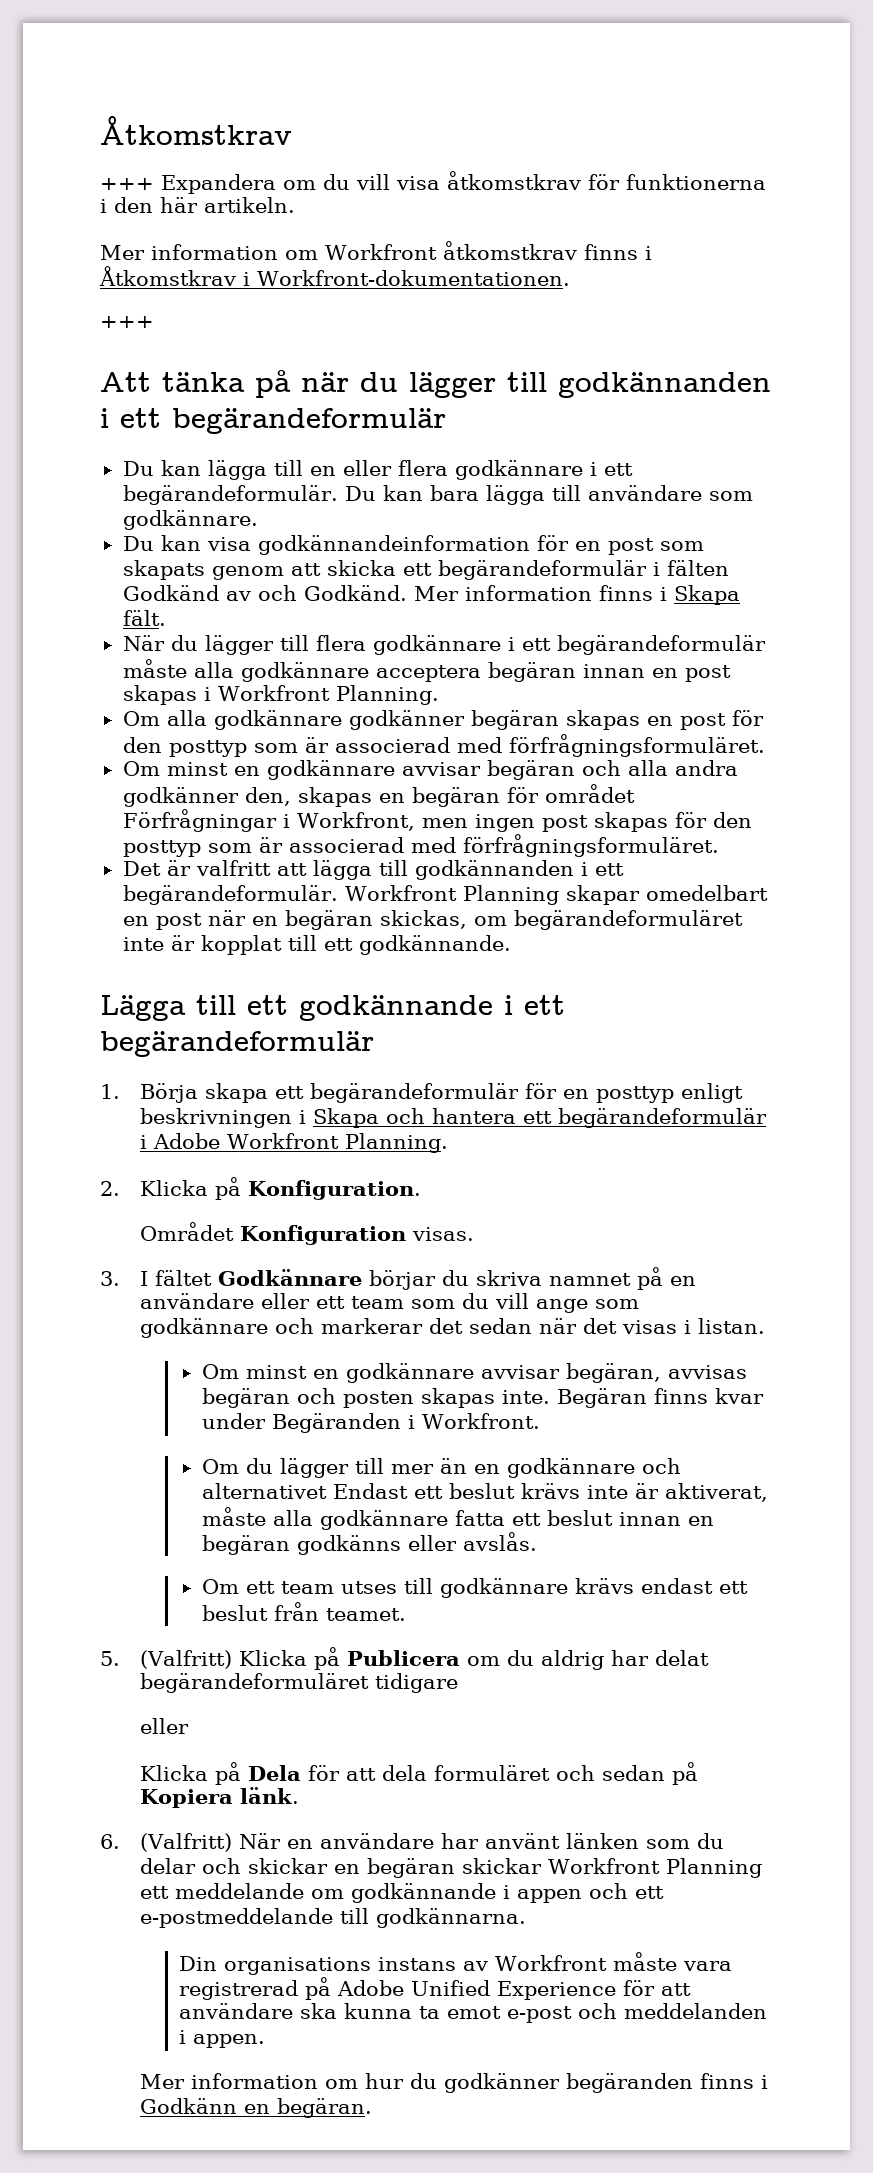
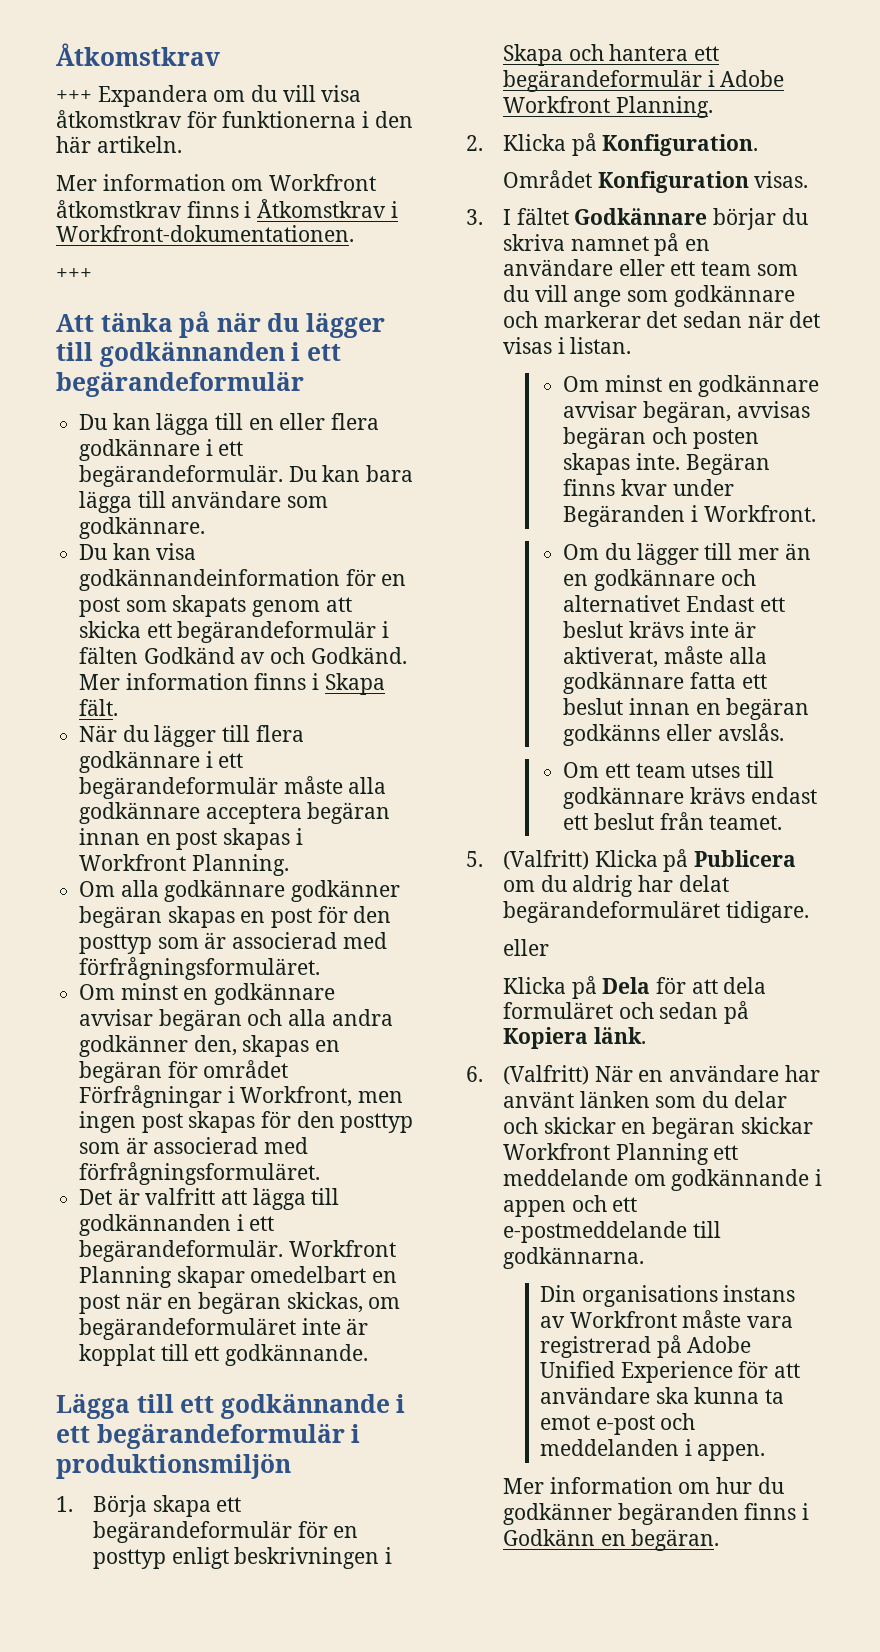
- Lägga till ett godkännande i ett begärandeformulär
+ Lägga till ett godkännande i ett begärandeformulär i produktionsmiljön
- 5. (Valfritt) Klicka på Publicera om du aldrig har delat begärandeformuläret tidigare
+ 5. (Valfritt) Klicka på Publicera om du aldrig har delat begärandeformuläret tidigare.

